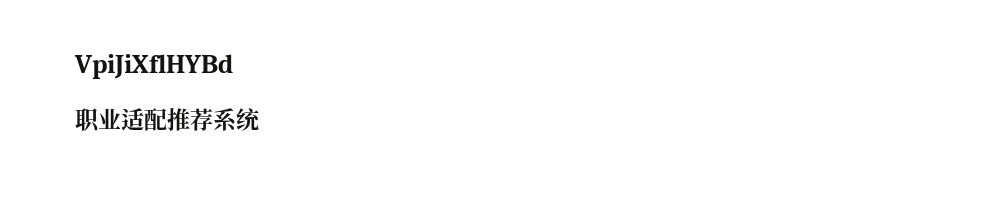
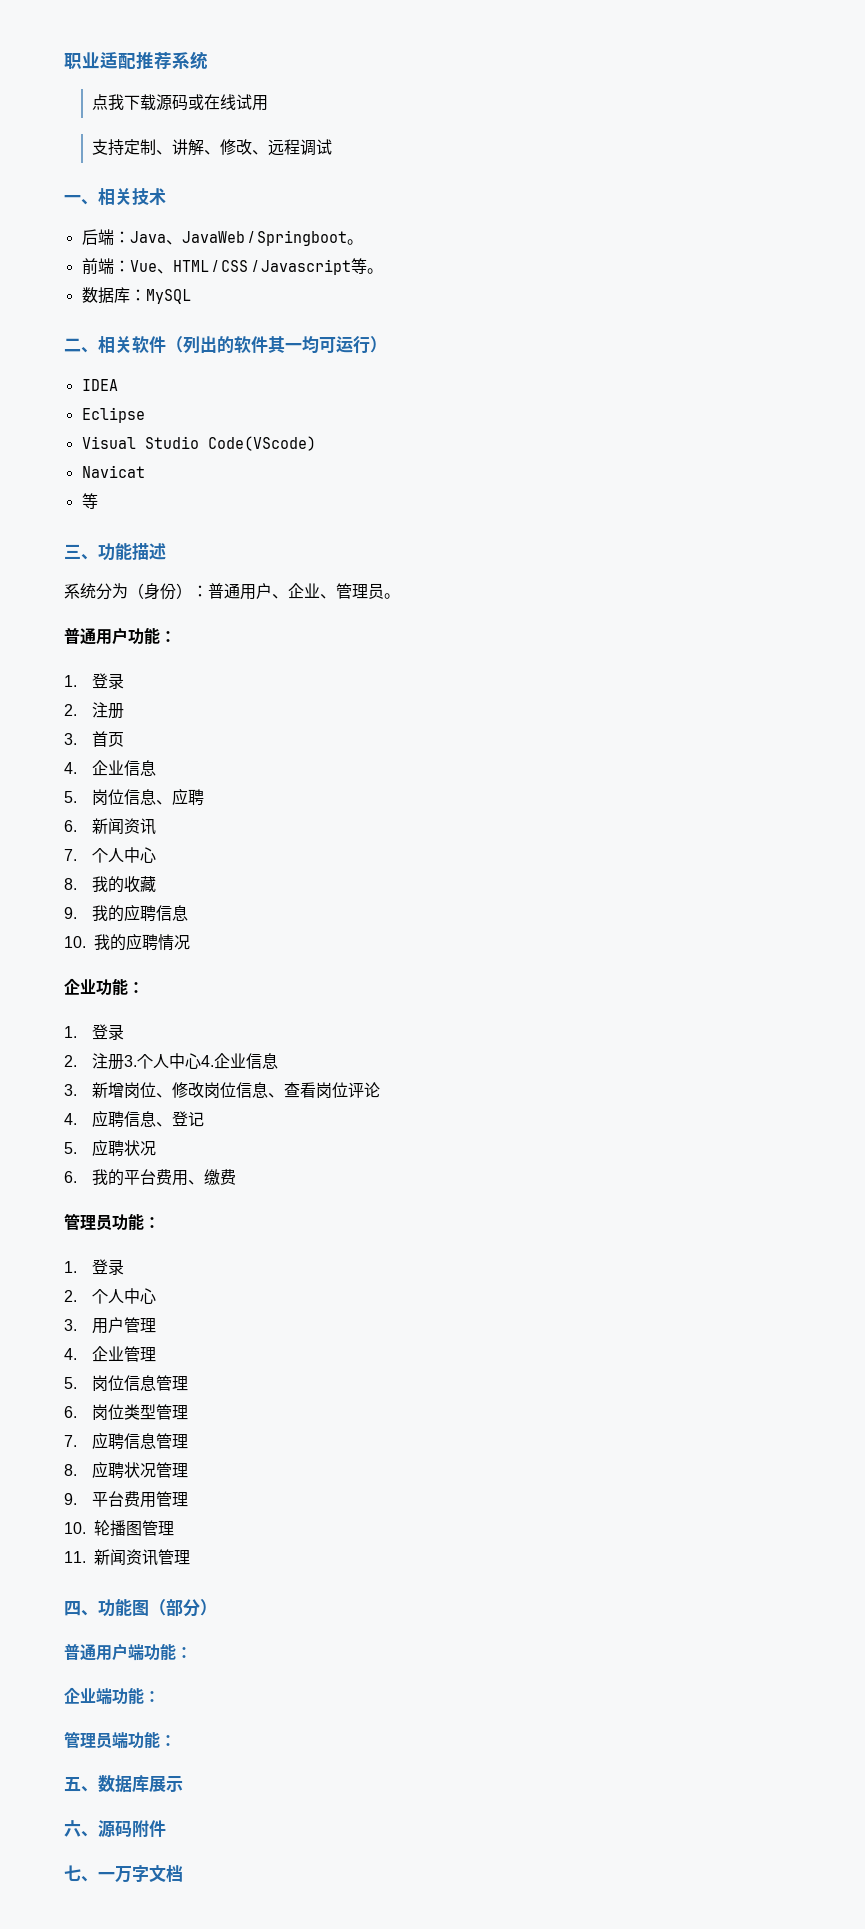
- VpiJiXflHYBd
+ 点我下载源码或在线试用
+ 支持定制、讲解、修改、远程调试
+ 一、相关技术
+ 后端：Java、JavaWeb / Springboot。
+ 前端：Vue、HTML / CSS / Javascript等。
+ 数据库：MySQL
+ 二、相关软件（列出的软件其一均可运行）
+ IDEA
+ Eclipse
+ Visual Studio Code(VScode)
+ Navicat
+ 等
+ 三、功能描述
+ 系统分为（身份）：普通用户、企业、管理员。
+ 普通用户功能：
+ 1.登录
+ 2.注册
+ 3.首页
+ 4.企业信息
+ 5.岗位信息、应聘
+ 6.新闻资讯
+ 7.个人中心
+ 8.我的收藏
+ 9.我的应聘信息
+ 10.我的应聘情况
+ 企业功能：
+ 1.登录
+ 2.注册3.个人中心4.企业信息
+ 3.新增岗位、修改岗位信息、查看岗位评论
+ 4.应聘信息、登记
+ 5.应聘状况
+ 6.我的平台费用、缴费
+ 管理员功能：
+ 1.登录
+ 2.个人中心
+ 3.用户管理
+ 4.企业管理
+ 5.岗位信息管理
+ 6.岗位类型管理
+ 7.应聘信息管理
+ 8.应聘状况管理
+ 9.平台费用管理
+ 10.轮播图管理
+ 11.新闻资讯管理
+ 四、功能图（部分）
+ 普通用户端功能：
+ 企业端功能：
+ 管理员端功能：
+ 五、数据库展示
+ 六、源码附件
+ 七、一万字文档

